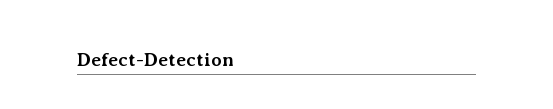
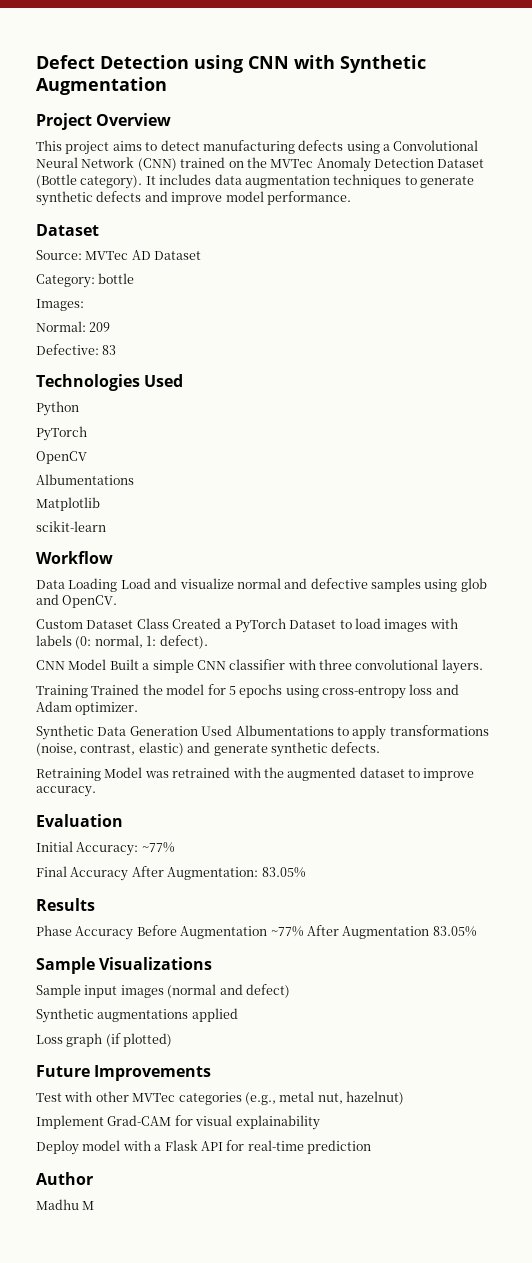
- Defect-Detection
+ Defect Detection using CNN with Synthetic Augmentation
+ Project Overview
+ This project aims to detect manufacturing defects using a Convolutional Neural Network (CNN) trained on the MVTec Anomaly Detection Dataset (Bottle category). It includes data augmentation techniques to generate synthetic defects and improve model performance.
+ Dataset
+ Source: MVTec AD Dataset
+ Category: bottle
+ Images:
+ Normal: 209
+ Defective: 83
+ Technologies Used
+ Python
+ PyTorch
+ OpenCV
+ Albumentations
+ Matplotlib
+ scikit-learn
+ Workflow
+ Data Loading Load and visualize normal and defective samples using glob and OpenCV.
+ Custom Dataset Class Created a PyTorch Dataset to load images with labels (0: normal, 1: defect).
+ CNN Model Built a simple CNN classifier with three convolutional layers.
+ Training Trained the model for 5 epochs using cross-entropy loss and Adam optimizer.
+ Synthetic Data Generation Used Albumentations to apply transformations (noise, contrast, elastic) and generate synthetic defects.
+ Retraining Model was retrained with the augmented dataset to improve accuracy.
+ Evaluation
+ Initial Accuracy: ~77%
+ Final Accuracy After Augmentation: 83.05%
+ Results
+ Phase Accuracy Before Augmentation ~77% After Augmentation 83.05%
+ Sample Visualizations
+ Sample input images (normal and defect)
+ Synthetic augmentations applied
+ Loss graph (if plotted)
+ Future Improvements
+ Test with other MVTec categories (e.g., metal nut, hazelnut)
+ Implement Grad-CAM for visual explainability
+ Deploy model with a Flask API for real-time prediction
+ Author
+ Madhu M

